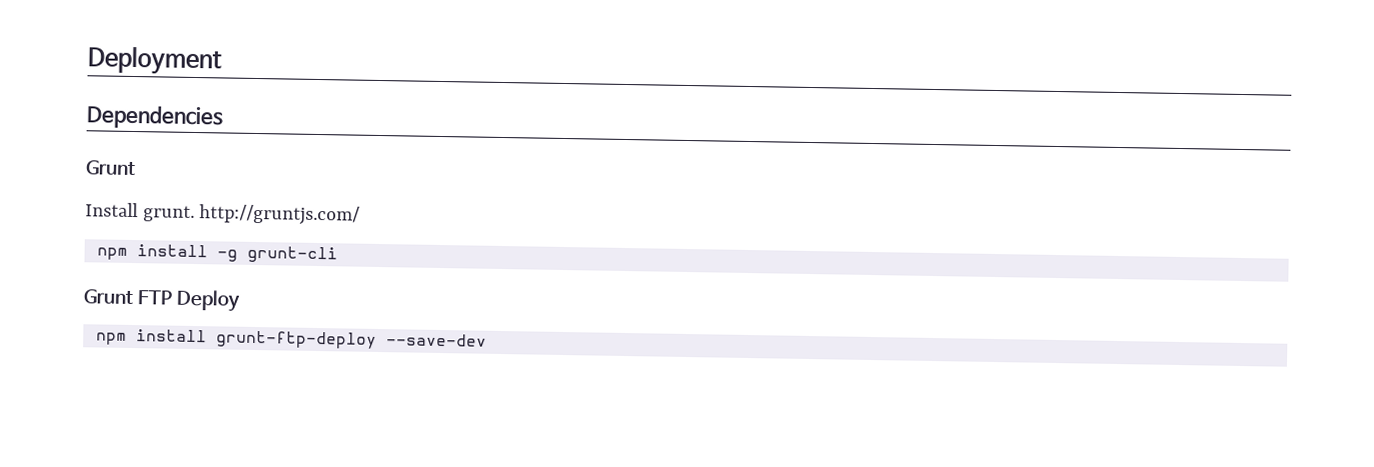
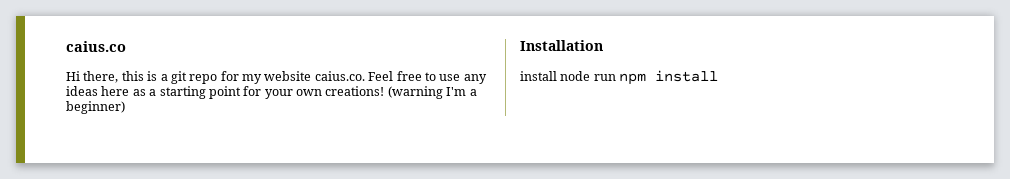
- Deployment
- Dependencies
- Grunt
- Install grunt. http://gruntjs.com/
- npm install -g grunt-cli
- Grunt FTP Deploy
- npm install grunt-ftp-deploy --save-dev
+ caius.co
+ Hi there, this is a git repo for my website caius.co. Feel free to use any ideas here as a starting point for your own creations! (warning I'm a beginner)
+ Installation
+ install node run npm install

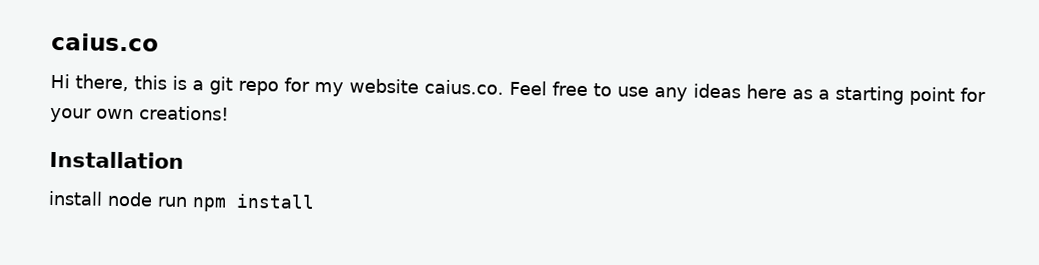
- (warning I'm a beginner)

